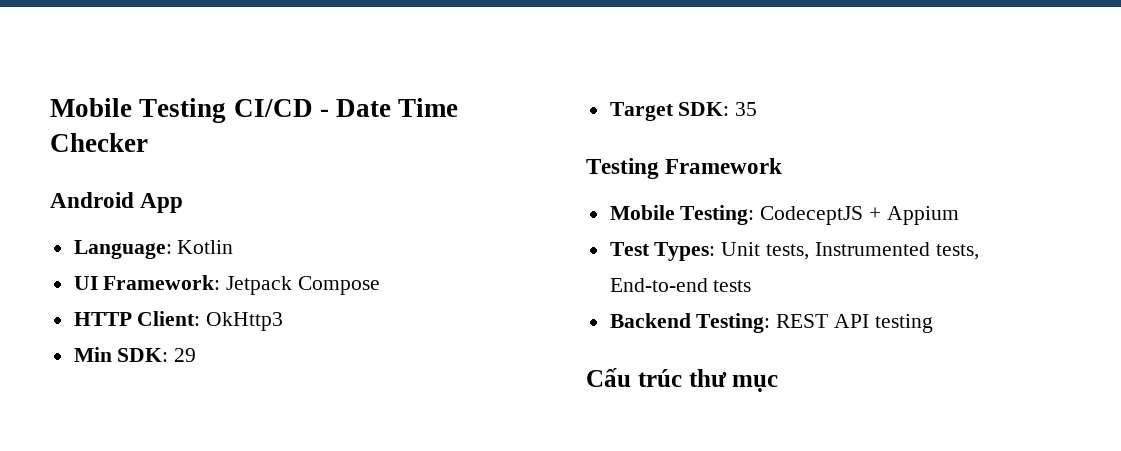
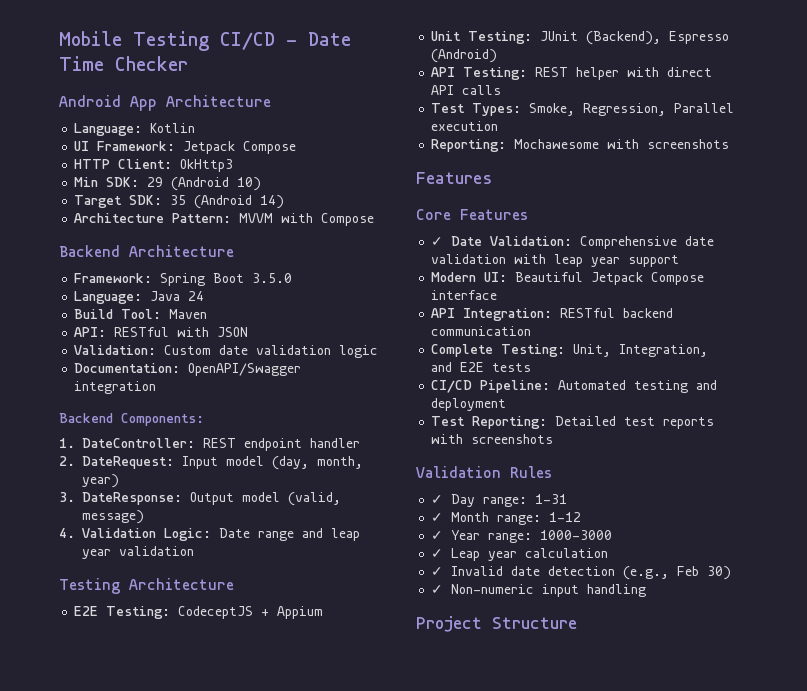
- Android App
+ Android App Architecture
- Min SDK: 29
+ Min SDK: 29 (Android 10)
- Target SDK: 35
- Testing Framework
- Mobile Testing: CodeceptJS + Appium
+ Target SDK: 35 (Android 14)
+ Architecture Pattern: MVVM with Compose
+ Backend Architecture
+ Framework: Spring Boot 3.5.0
+ Language: Java 24
+ Build Tool: Maven
+ API: RESTful with JSON
+ Validation: Custom date validation logic
+ Documentation: OpenAPI/Swagger integration
+ Backend Components:
+ 1. DateController: REST endpoint handler
+ 2. DateRequest: Input model (day, month, year)
+ 3. DateResponse: Output model (valid, message)
+ 4. Validation Logic: Date range and leap year validation
+ Testing Architecture
+ E2E Testing: CodeceptJS + Appium
- Test Types: Unit tests, Instrumented tests, End-to-end tests
- Backend Testing: REST API testing
- Cấu trúc thư mục
+ Unit Testing: JUnit (Backend), Espresso (Android)
+ API Testing: REST helper with direct API calls
+ Test Types: Smoke, Regression, Parallel execution
+ Reporting: Mochawesome with screenshots
+ Features
+ Core Features
+ ✓ Date Validation: Comprehensive date validation with leap year support
+ Modern UI: Beautiful Jetpack Compose interface
+ API Integration: RESTful backend communication
+ Complete Testing: Unit, Integration, and E2E tests
+ CI/CD Pipeline: Automated testing and deployment
+ Test Reporting: Detailed test reports with screenshots
+ Validation Rules
+ ✓ Day range: 1-31
+ ✓ Month range: 1-12
+ ✓ Year range: 1000-3000
+ ✓ Leap year calculation
+ ✓ Invalid date detection (e.g., Feb 30)
+ ✓ Non-numeric input handling
+ Project Structure

